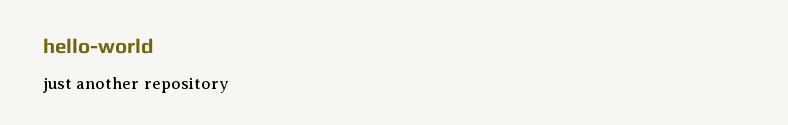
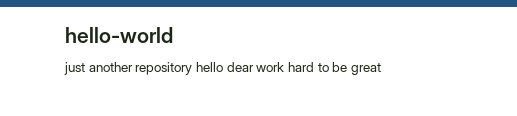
- just another repository
+ just another repository hello dear work hard to be great

